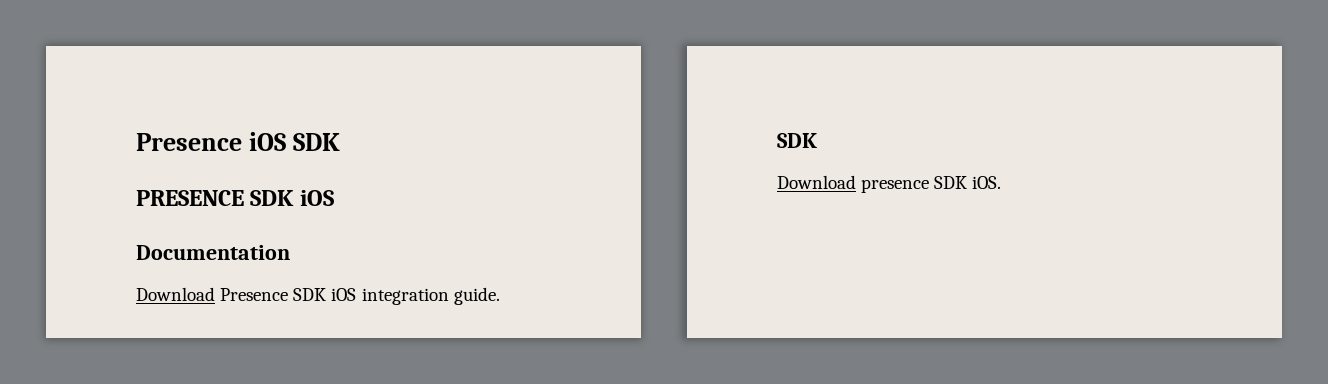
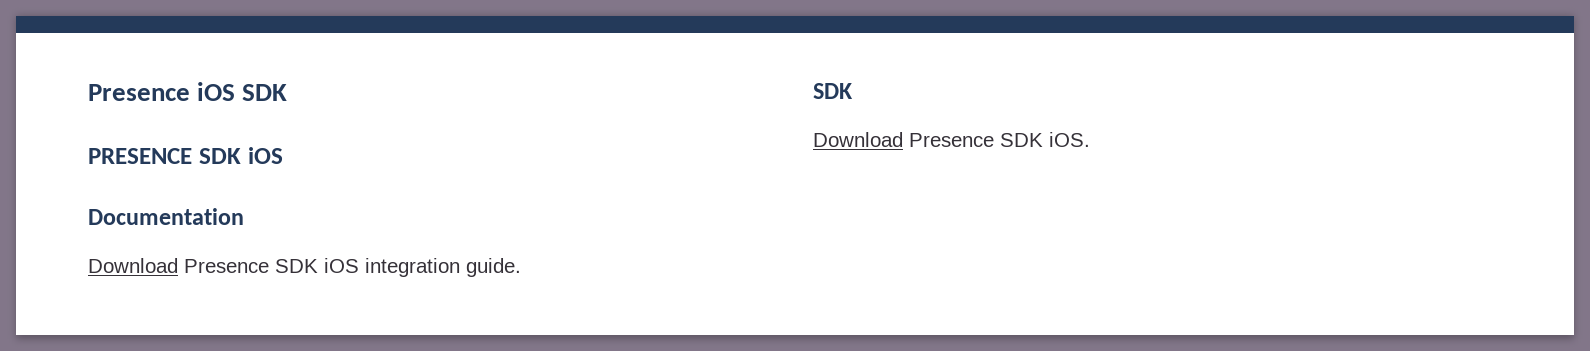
- Download presence SDK iOS.
+ Download Presence SDK iOS.

